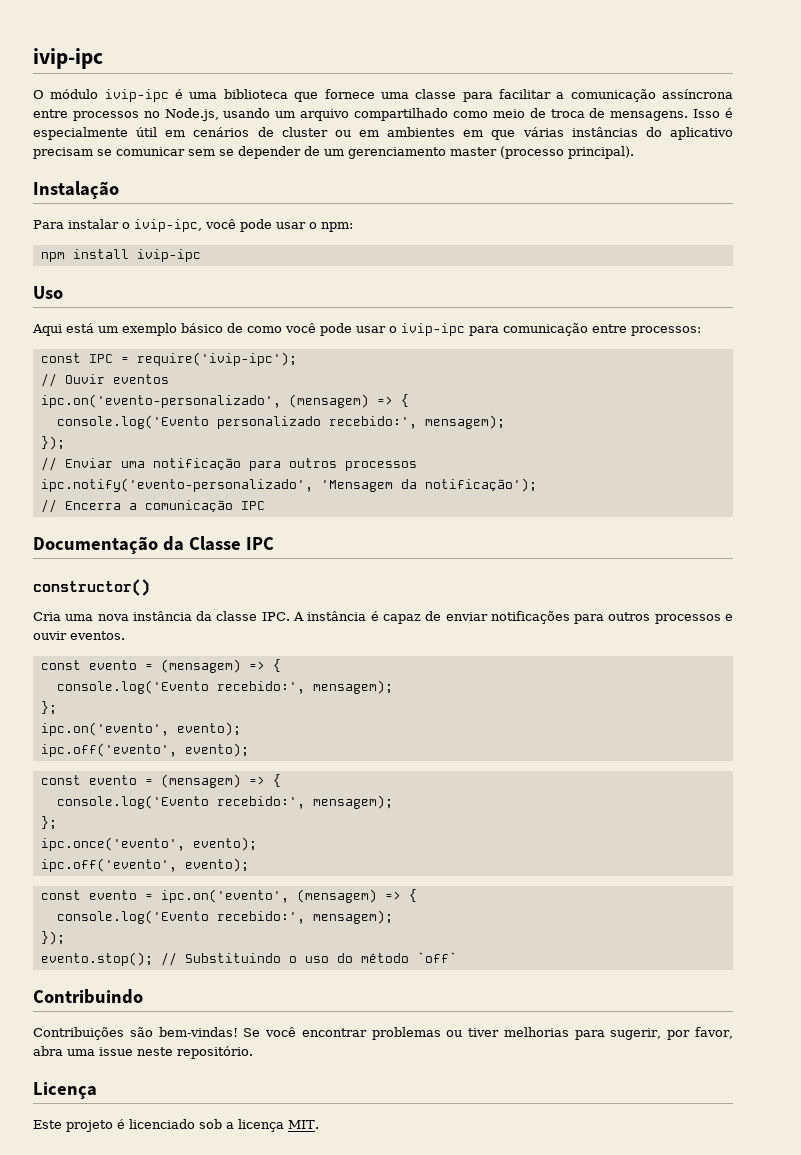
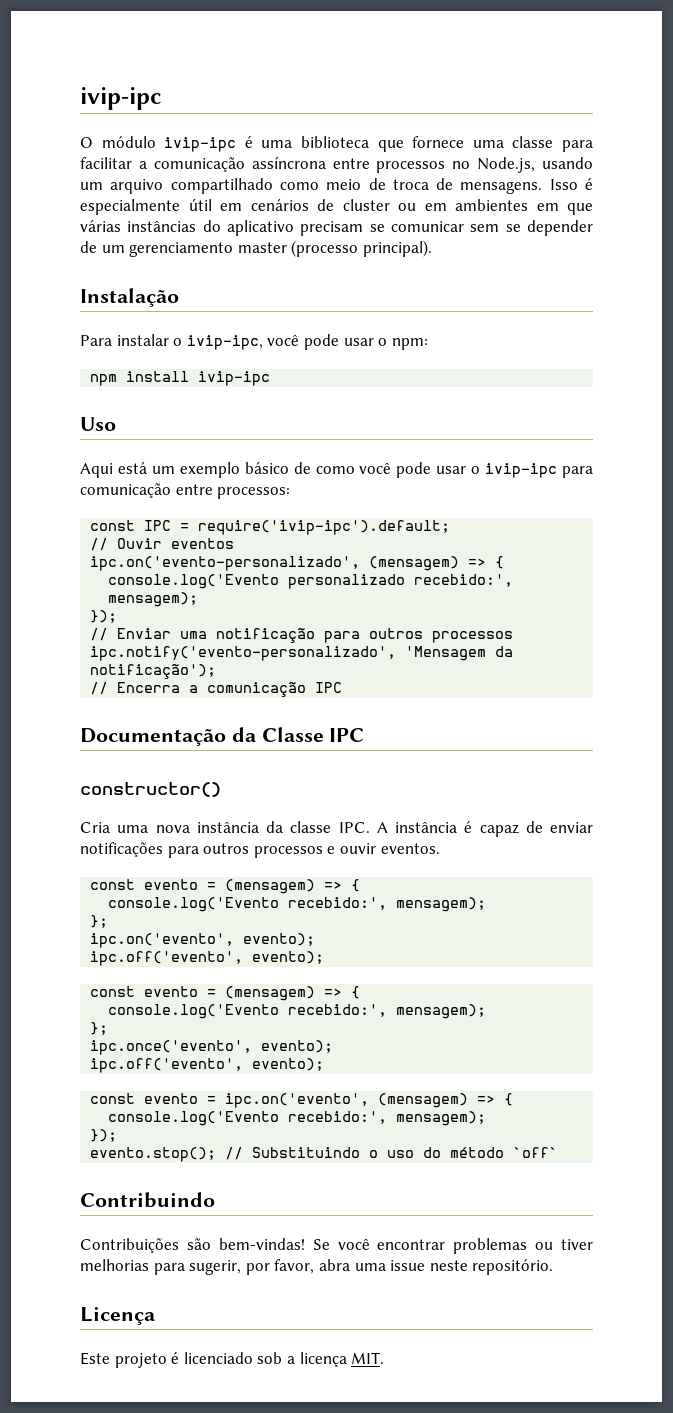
- const IPC = require('ivip-ipc');
+ const IPC = require('ivip-ipc').default;

